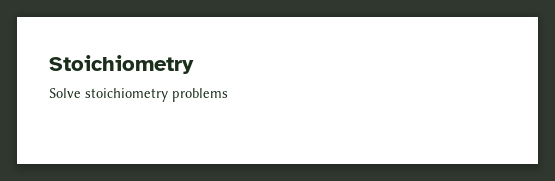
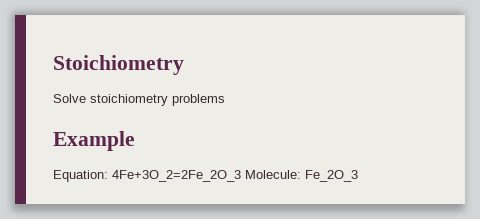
+ Example
+ Equation: 4Fe+3O_2=2Fe_2O_3 Molecule: Fe_2O_3

